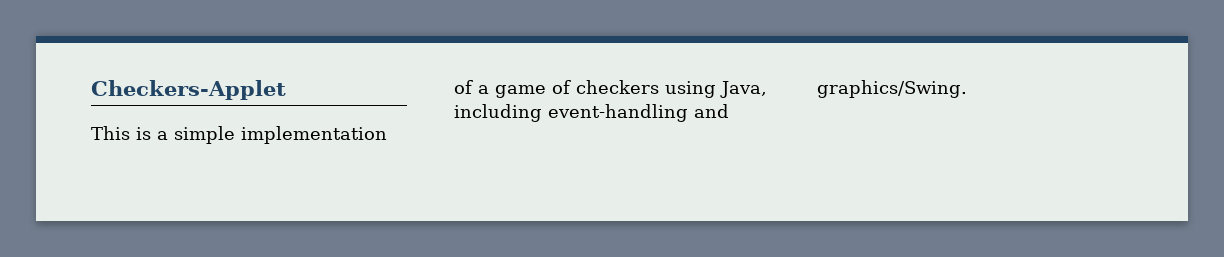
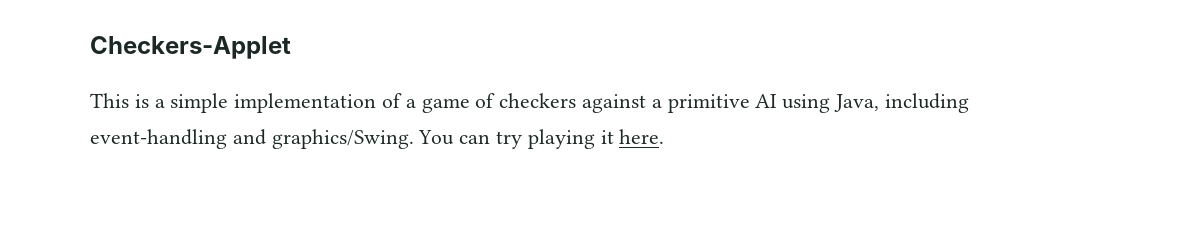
- This is a simple implementation of a game of checkers using Java, including event-handling and graphics/Swing.
+ This is a simple implementation of a game of checkers against a primitive AI using Java, including event-handling and graphics/Swing.
+ You can try playing it here.

